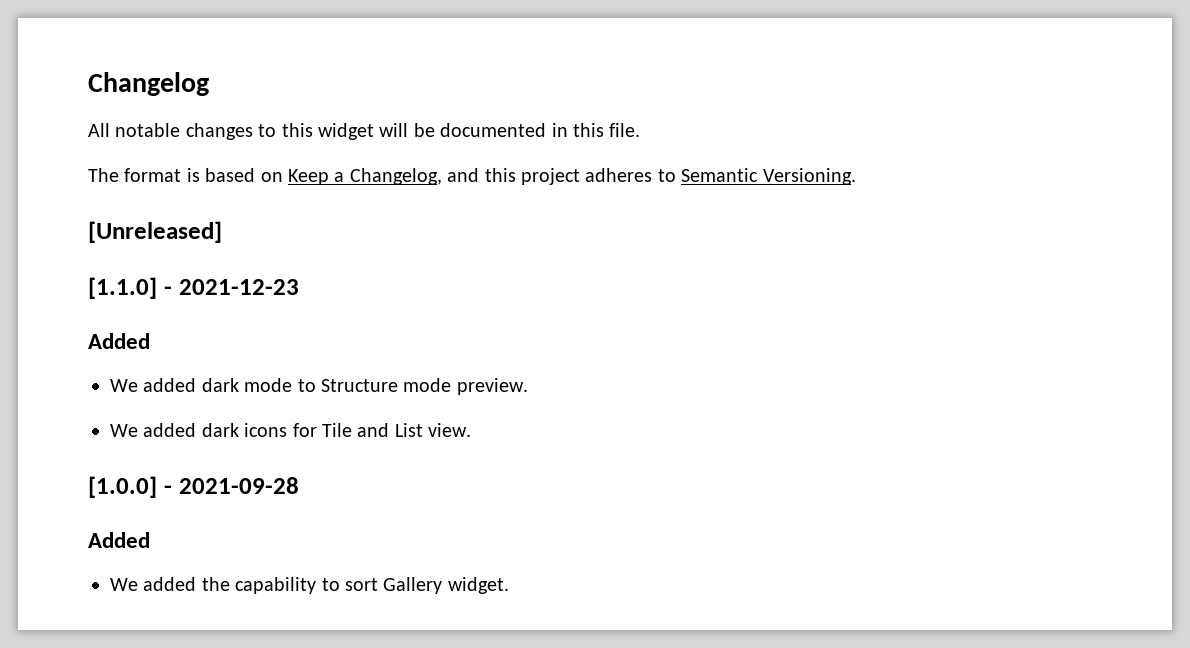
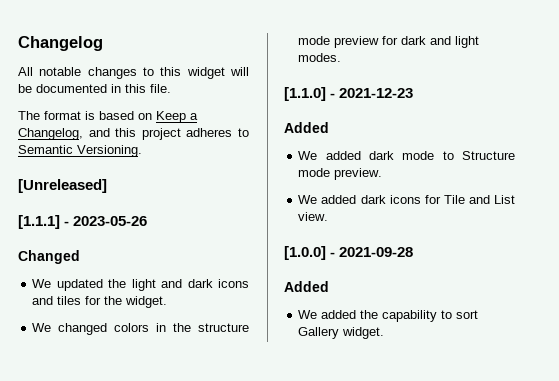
+ [1.1.1] - 2023-05-26
+ Changed
+ We updated the light and dark icons and tiles for the widget.
+ We changed colors in the structure mode preview for dark and light modes.

